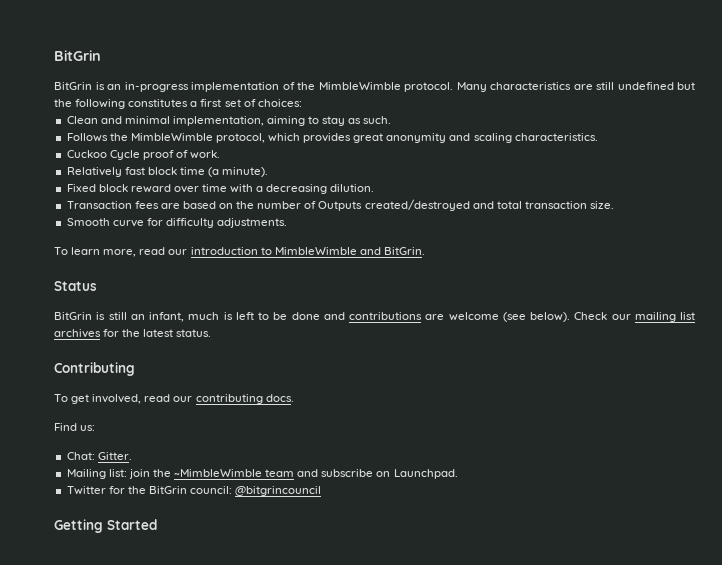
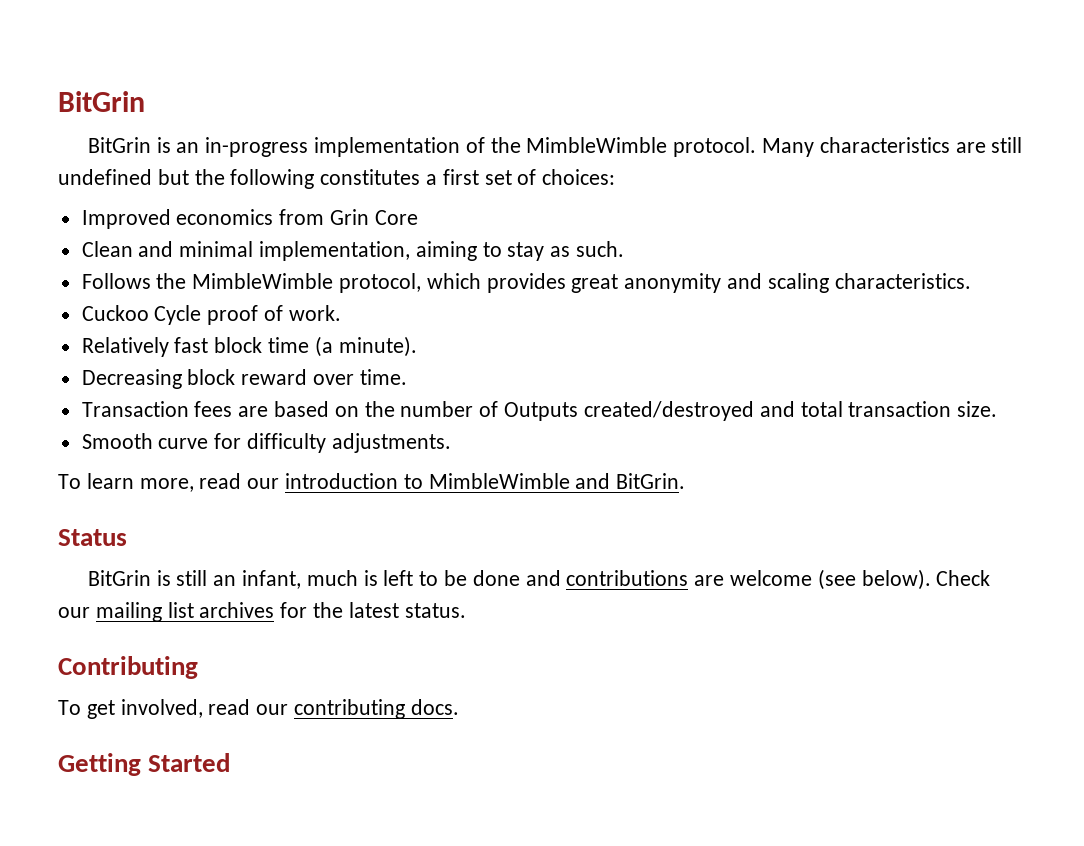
+ Improved economics from Grin Core
- Fixed block reward over time with a decreasing dilution.
+ Decreasing block reward over time.
- Find us:
- Chat: Gitter.
- Mailing list: join the ~MimbleWimble team and subscribe on Launchpad.
- Twitter for the BitGrin council: @bitgrincouncil

